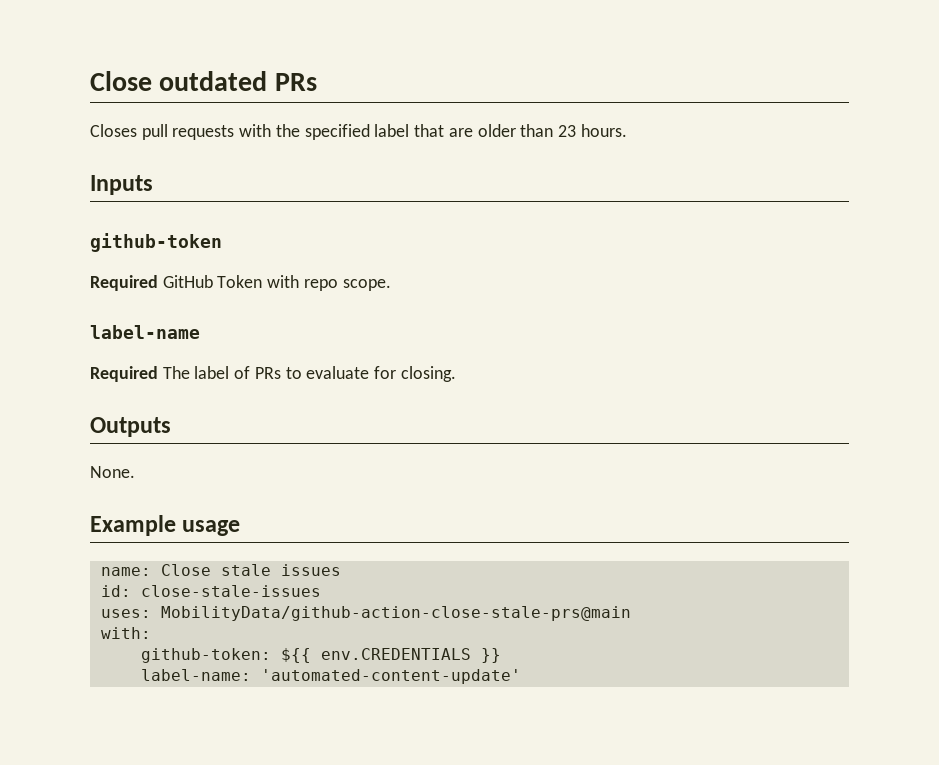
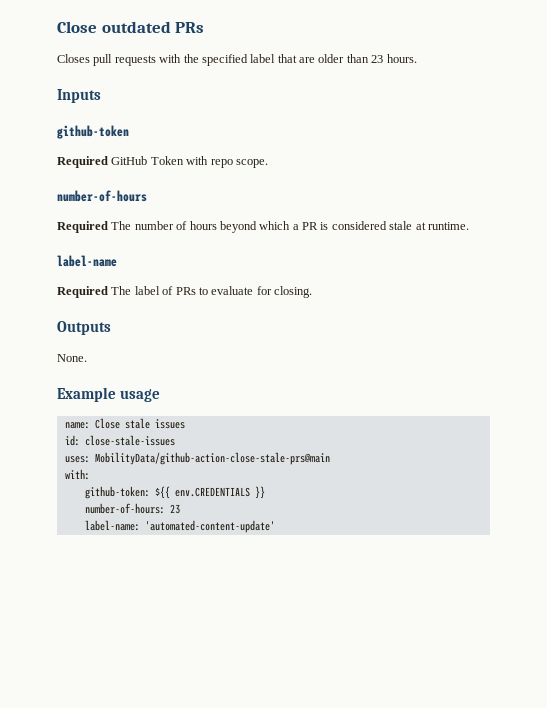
+ number-of-hours
+ Required The number of hours beyond which a PR is considered stale at runtime.
+ number-of-hours: 23

